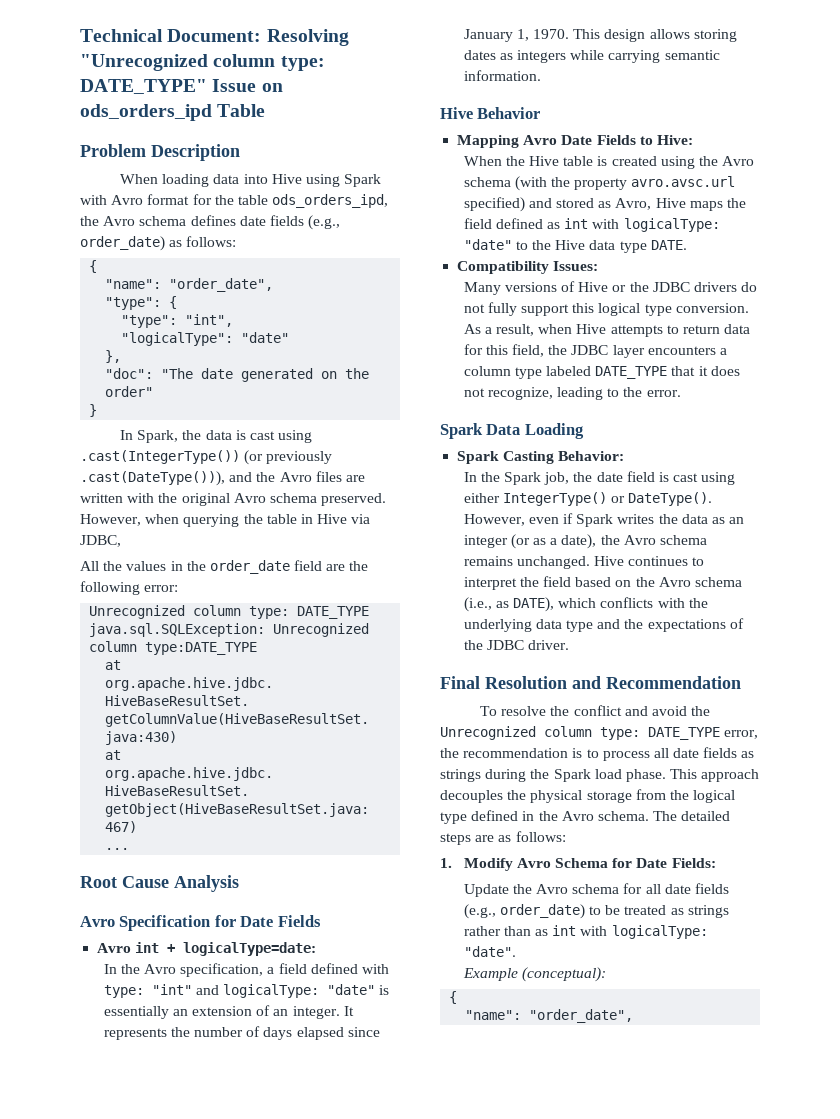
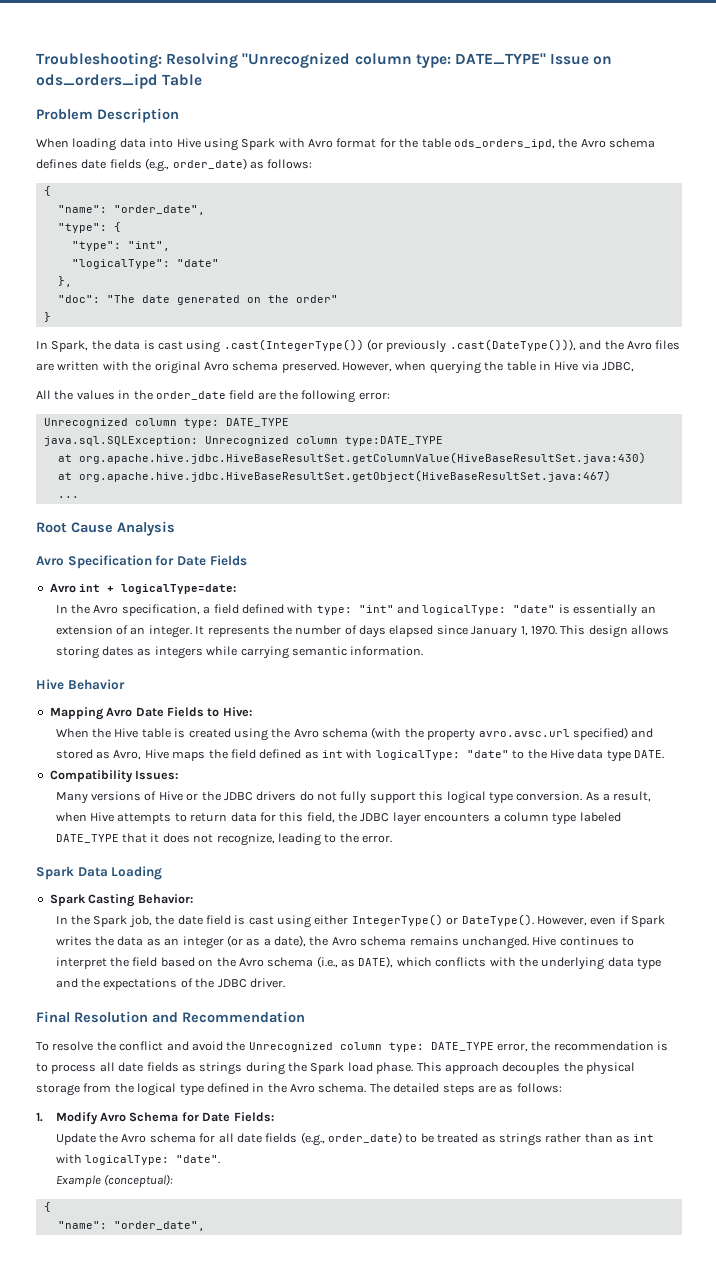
- Technical Document: Resolving "Unrecognized column type: DATE_TYPE" Issue on ods_orders_ipd Table
+ Troubleshooting: Resolving "Unrecognized column type: DATE_TYPE" Issue on ods_orders_ipd Table

